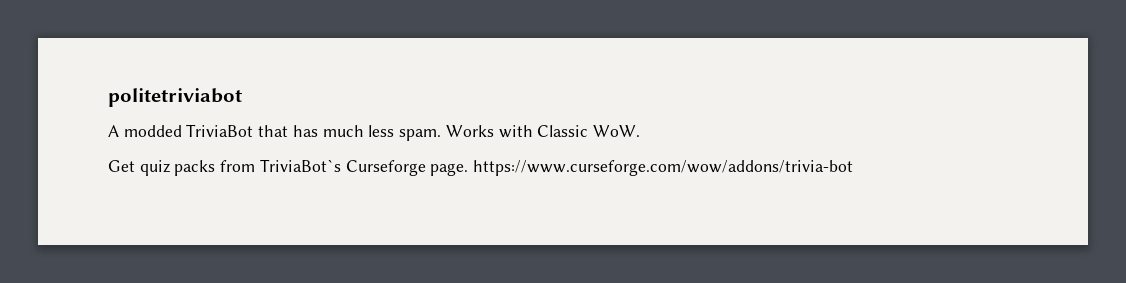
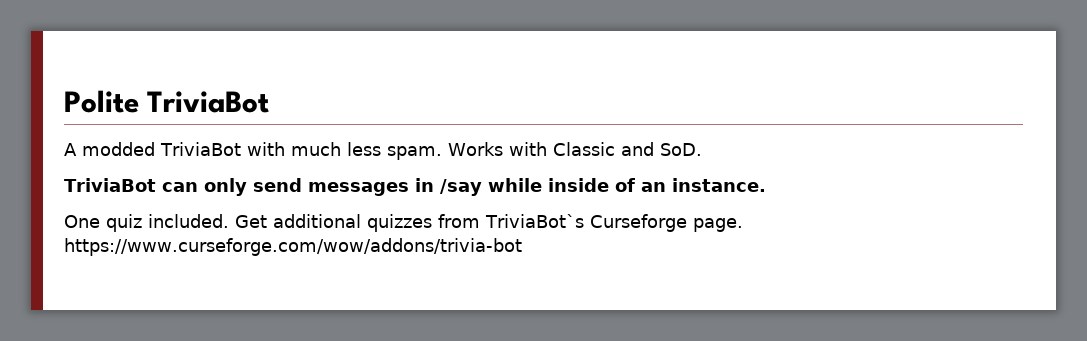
- politetriviabot
+ Polite TriviaBot
- A modded TriviaBot that has much less spam.
+ A modded TriviaBot with much less spam.
- Works with Classic WoW.
- Get quiz packs from TriviaBot`s Curseforge page. https://www.curseforge.com/wow/addons/trivia-bot
+ Works with Classic and SoD.
+ TriviaBot can only send messages in /say while inside of an instance.
+ One quiz included. Get additional quizzes from TriviaBot`s Curseforge page. https://www.curseforge.com/wow/addons/trivia-bot

